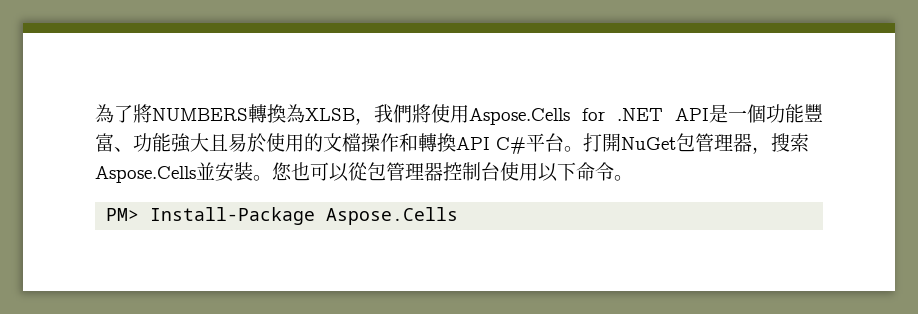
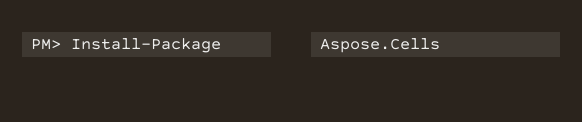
- 為了將NUMBERS轉換為XLSB，我們將使用Aspose.Cells for .NET API是一個功能豐富、功能強大且易於使用的文檔操作和轉換API C#平台。打開NuGet包管理器，搜索Aspose.Cells並安裝。您也可以從包管理器控制台使用以下命令。

